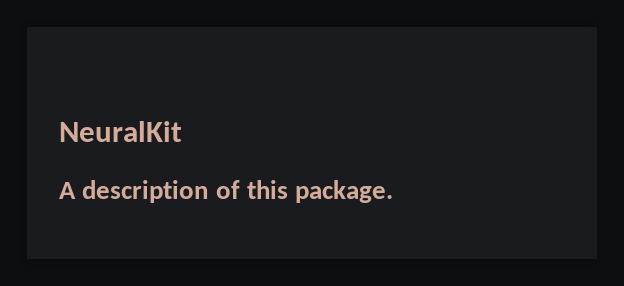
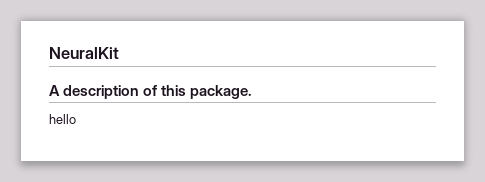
+ hello

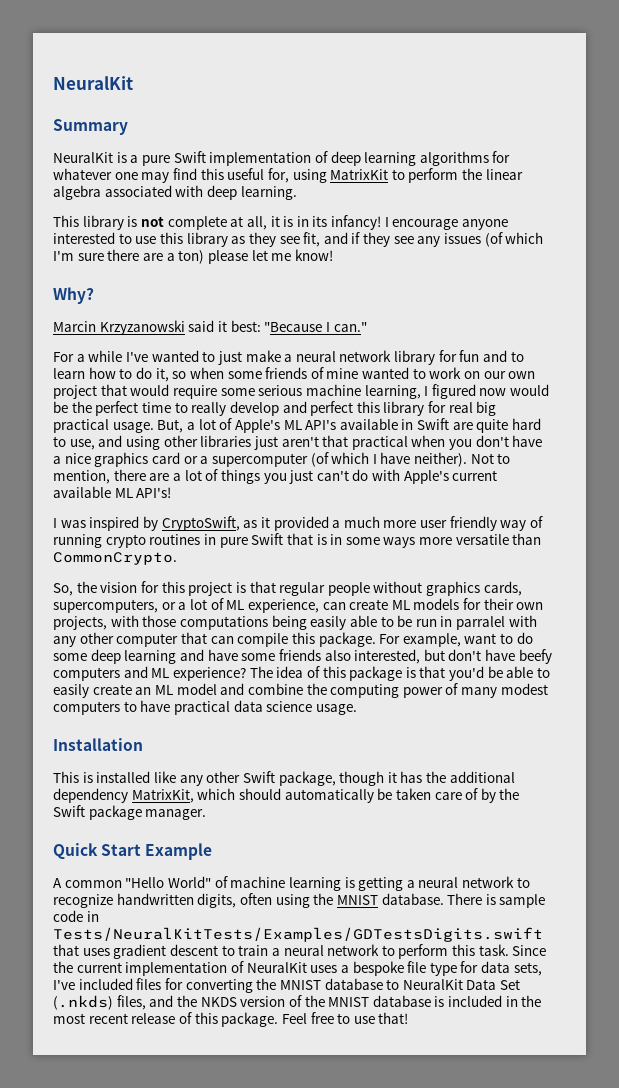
- A description of this package.
- hello
+ Summary
+ NeuralKit is a pure Swift implementation of deep learning algorithms for whatever one may find this useful for, using MatrixKit to perform the linear algebra associated with deep learning.
+ This library is not complete at all, it is in its infancy! I encourage anyone interested to use this library as they see fit, and if they see any issues (of which I'm sure there are a ton) please let me know!
+ Why?
+ Marcin Krzyzanowski said it best: "Because I can."
+ For a while I've wanted to just make a neural network library for fun and to learn how to do it, so when some friends of mine wanted to work on our own project that would require some serious machine learning, I figured now would be the perfect time to really develop and perfect this library for real big practical usage. But, a lot of Apple's ML API's available in Swift are quite hard to use, and using other libraries just aren't that practical when you don't have a nice graphics card or a supercomputer (of which I have neither). Not to mention, there are a lot of things you just can't do with Apple's current available ML API's!
+ I was inspired by CryptoSwift, as it provided a much more user friendly way of running crypto routines in pure Swift that is in some ways more versatile than CommonCrypto.
+ So, the vision for this project is that regular people without graphics cards, supercomputers, or a lot of ML experience, can create ML models for their own projects, with those computations being easily able to be run in parralel with any other computer that can compile this package. For example, want to do some deep learning and have some friends also interested, but don't have beefy computers and ML experience? The idea of this package is that you'd be able to easily create an ML model and combine the computing power of many modest computers to have practical data science usage.
+ Installation
+ This is installed like any other Swift package, though it has the additional dependency MatrixKit, which should automatically be taken care of by the Swift package manager.
+ Quick Start Example
+ A common "Hello World" of machine learning is getting a neural network to recognize handwritten digits, often using the MNIST database. There is sample code in Tests/NeuralKitTests/Examples/GDTestsDigits.swift that uses gradient descent to train a neural network to perform this task. Since the current implementation of NeuralKit uses a bespoke file type for data sets, I've included files for converting the MNIST database to NeuralKit Data Set (.nkds) files, and the NKDS version of the MNIST database is included in the most recent release of this package. Feel free to use that!

